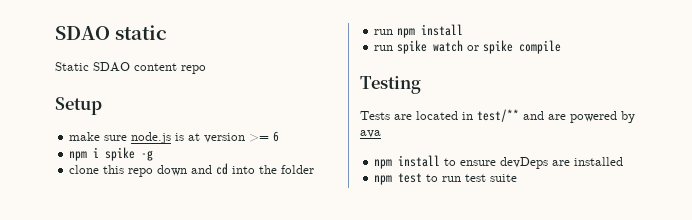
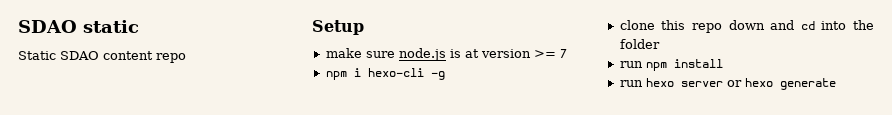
- make sure node.js is at version >= 6
+ make sure node.js is at version >= 7
- npm i spike -g
+ npm i hexo-cli -g
- run spike watch or spike compile
- Testing
- Tests are located in test/** and are powered by ava
- npm install to ensure devDeps are installed
- npm test to run test suite
+ run hexo server or hexo generate

